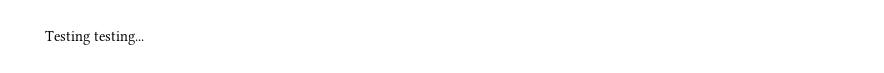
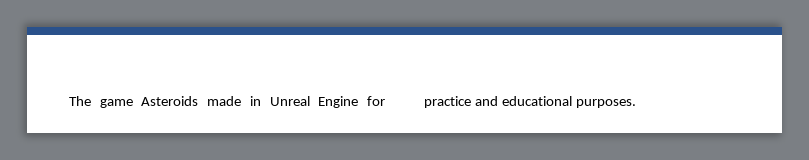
- Testing testing...
+ The game Asteroids made in Unreal Engine for practice and educational purposes.

